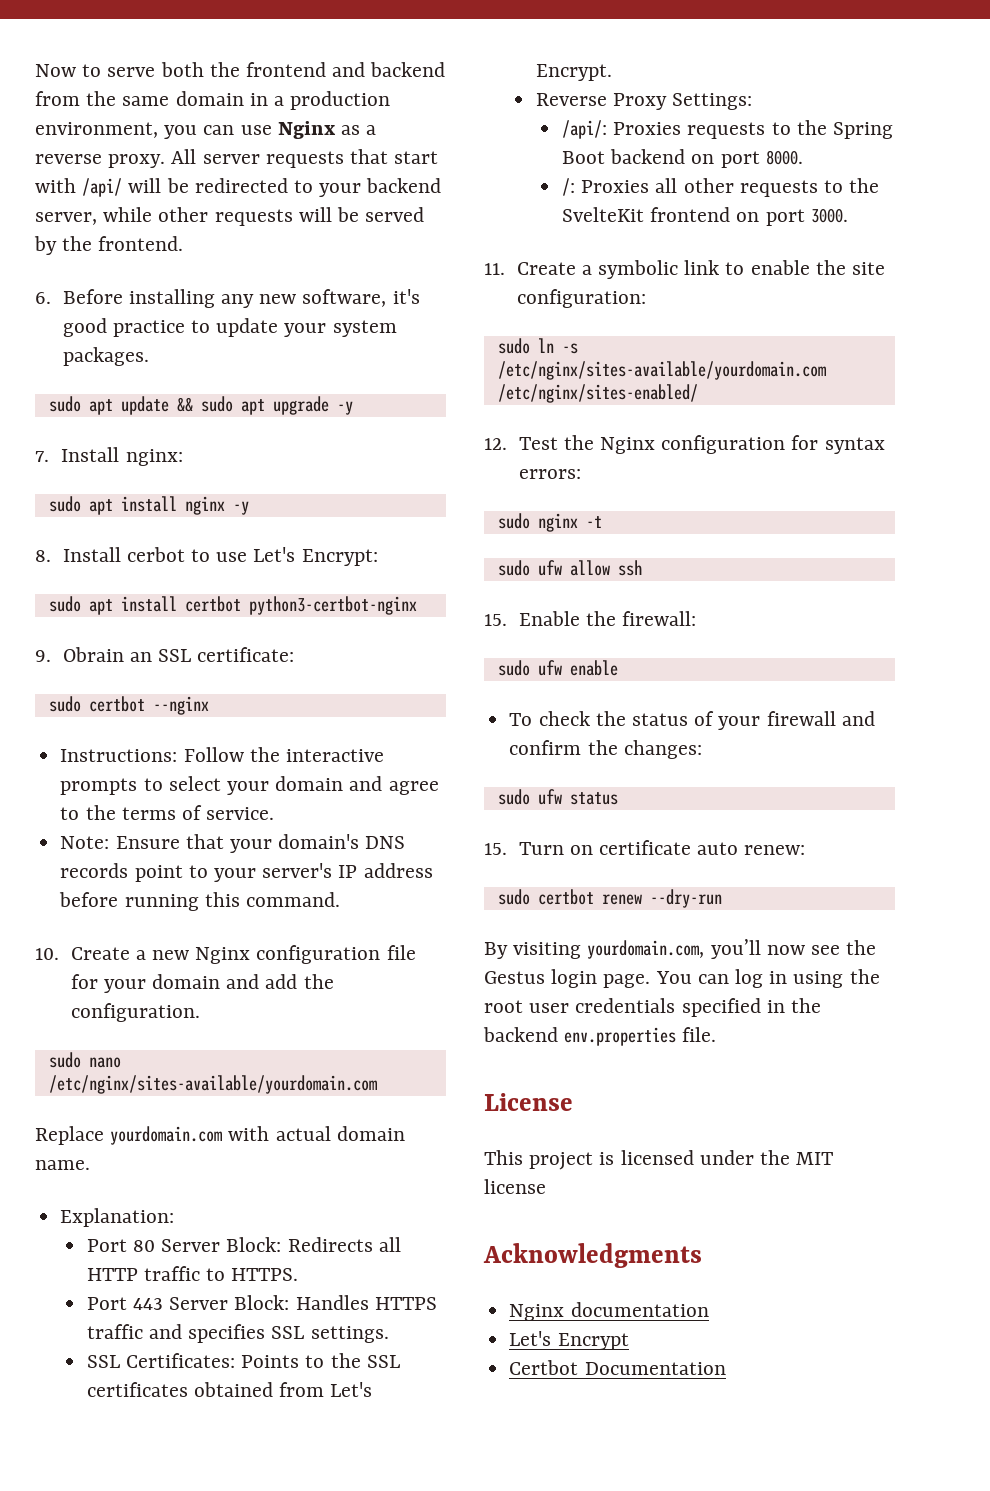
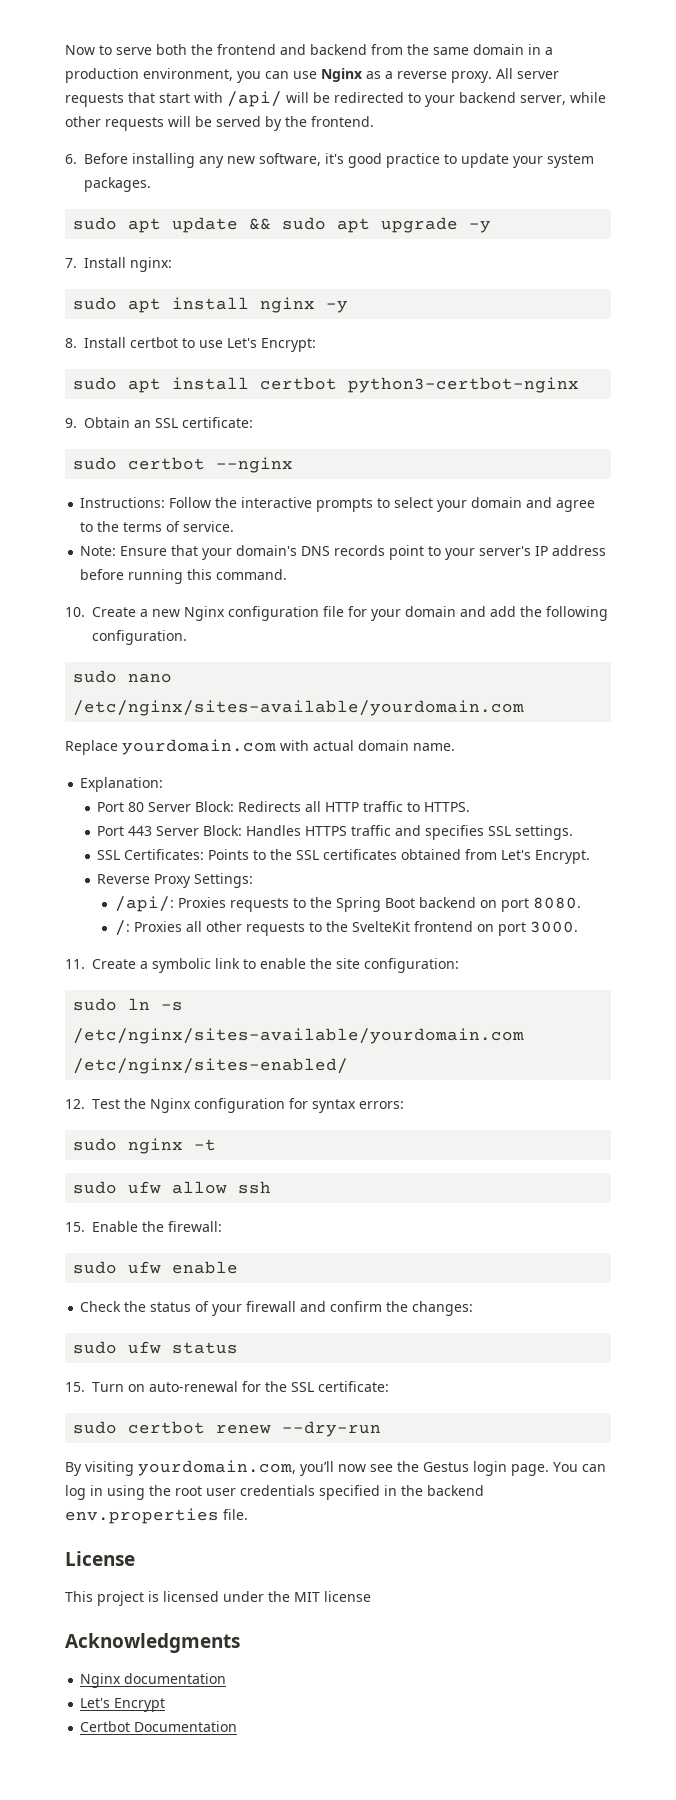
- 8. Install cerbot to use Let's Encrypt:
+ 8. Install certbot to use Let's Encrypt:
- 9. Obrain an SSL certificate:
+ 9. Obtain an SSL certificate:
- 10. Create a new Nginx configuration file for your domain and add the configuration.
+ 10. Create a new Nginx configuration file for your domain and add the following configuration.
- /api/: Proxies requests to the Spring Boot backend on port 8000.
+ /api/: Proxies requests to the Spring Boot backend on port 8080.
- To check the status of your firewall and confirm the changes:
+ Check the status of your firewall and confirm the changes:
- 15. Turn on certificate auto renew:
+ 15. Turn on auto-renewal for the SSL certificate:

